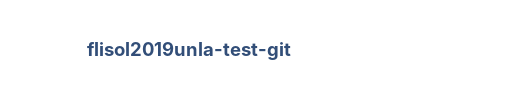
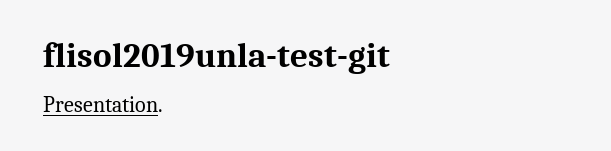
+ Presentation.

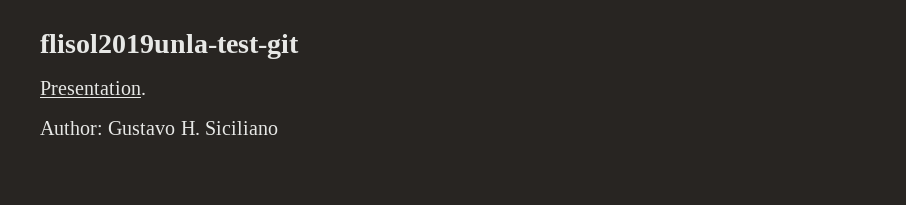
+ Author: Gustavo H. Siciliano

